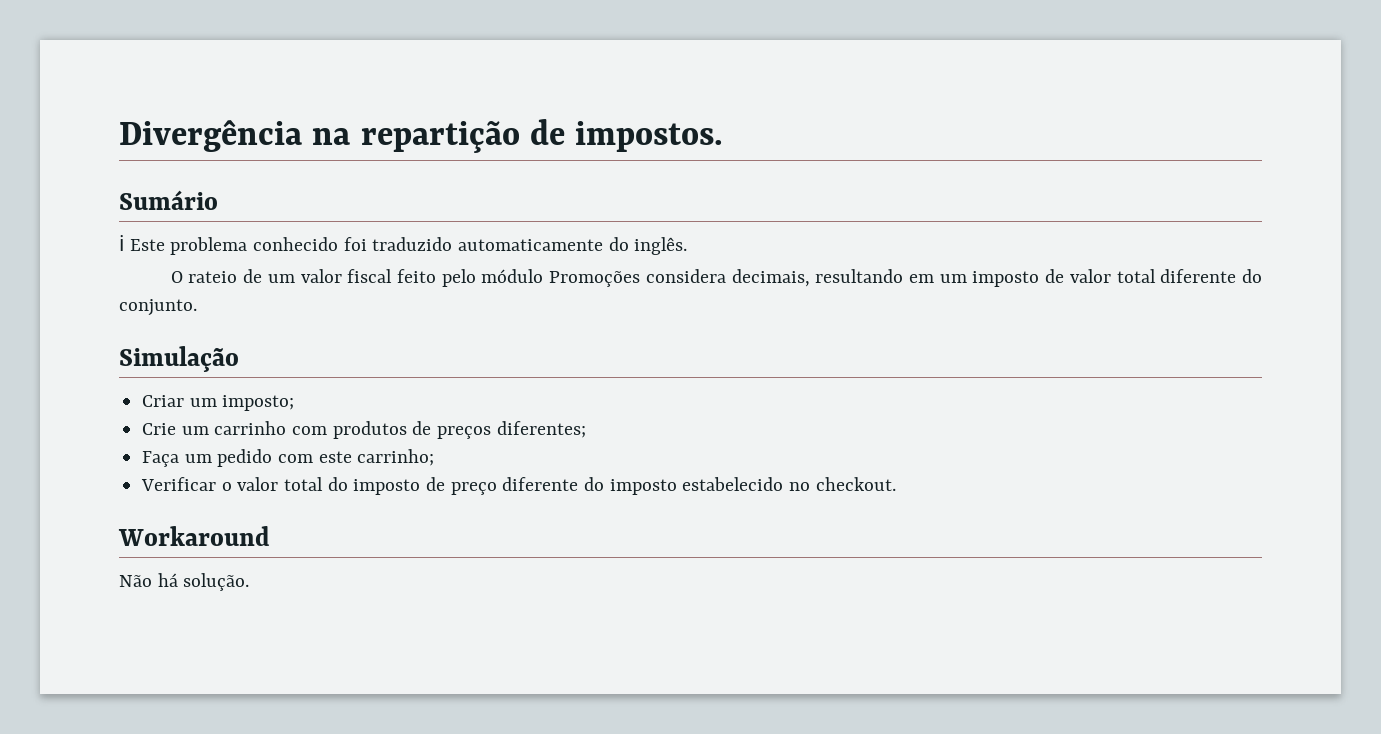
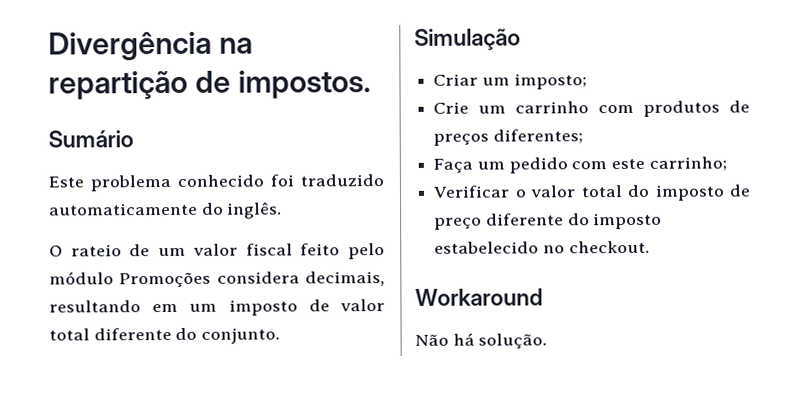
- ℹ Este problema conhecido foi traduzido automaticamente do inglês.
+ Este problema conhecido foi traduzido automaticamente do inglês.

